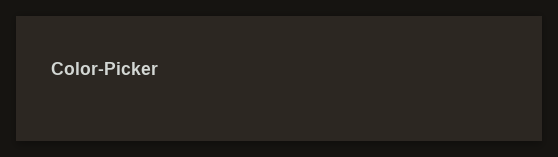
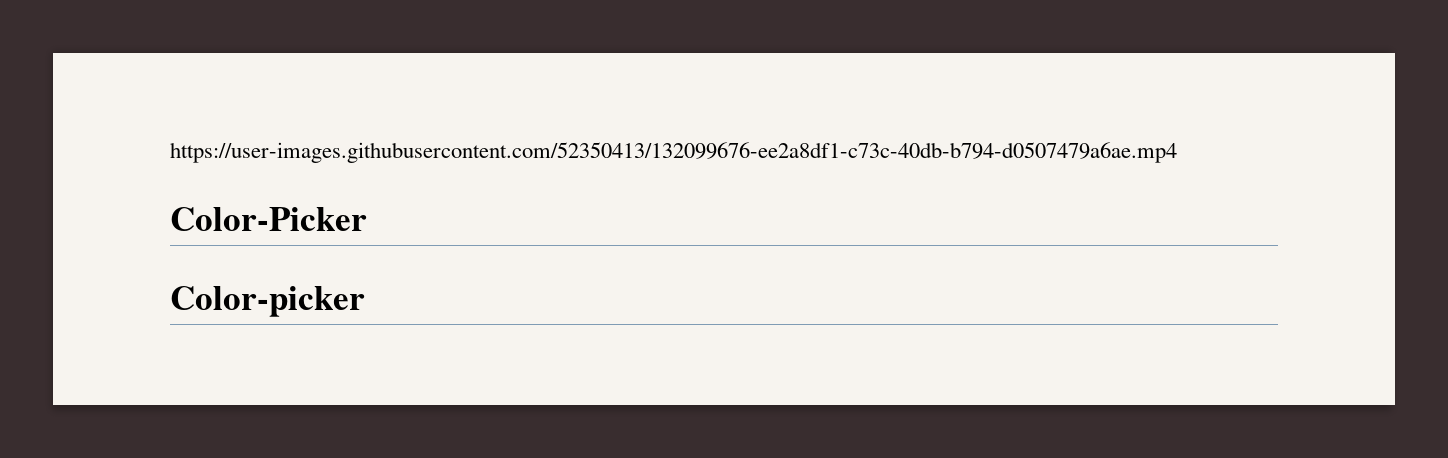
+ https://user-images.githubusercontent.com/52350413/132099676-ee2a8df1-c73c-40db-b794-d0507479a6ae.mp4
+ Color-picker

